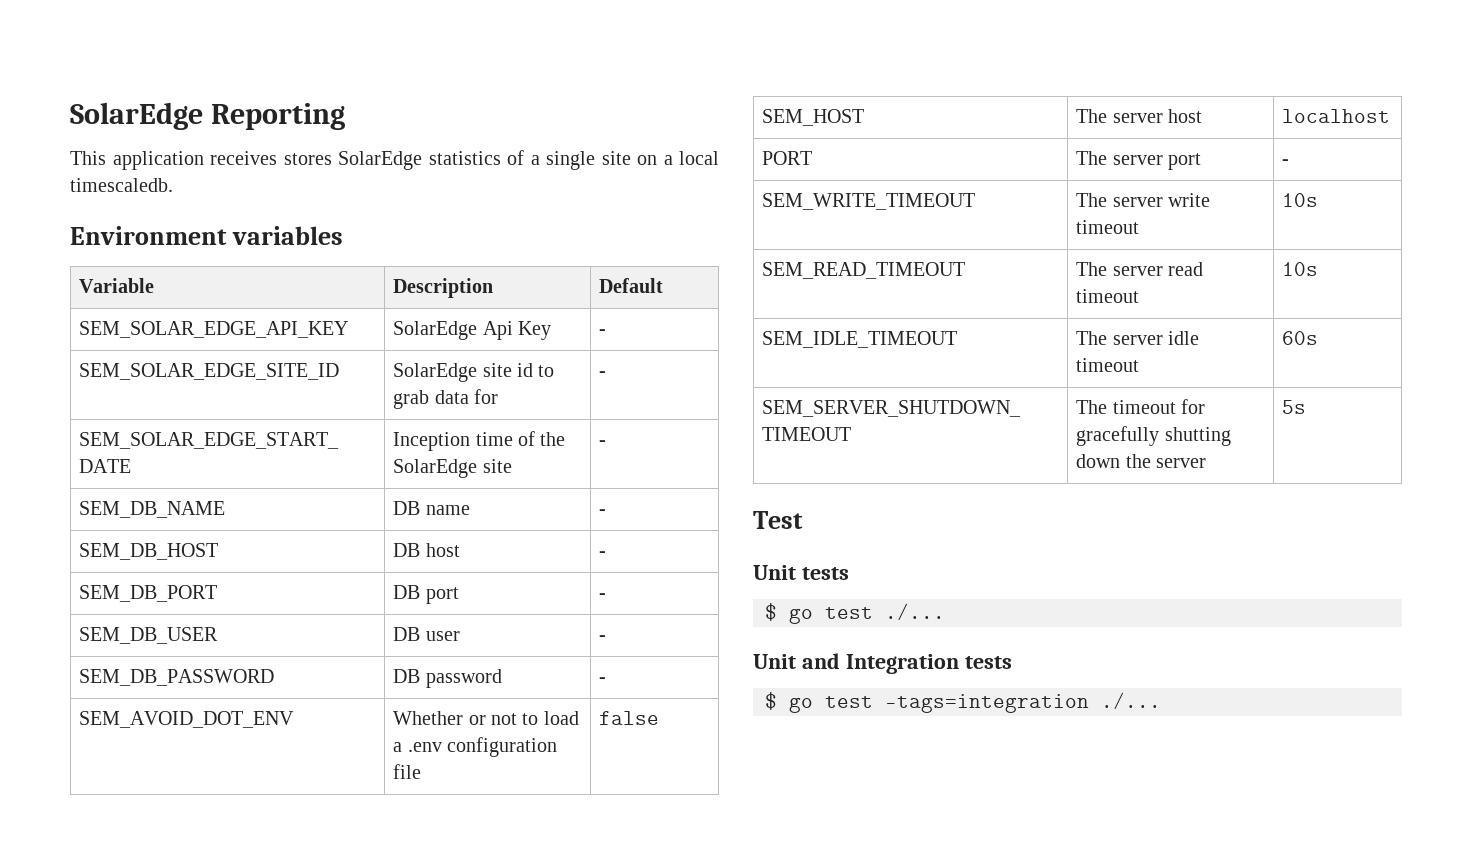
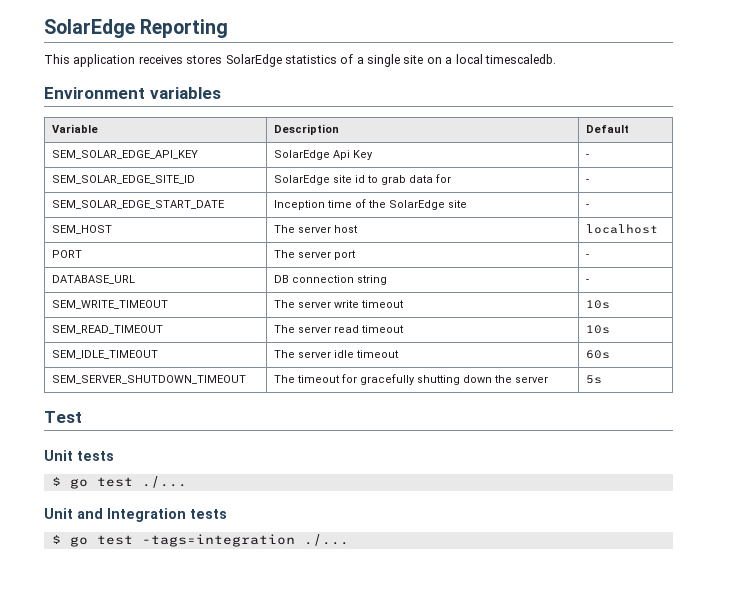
- SEM_DB_NAME | DB name | -
- SEM_DB_HOST | DB host | -
- SEM_DB_PORT | DB port | -
- SEM_DB_USER | DB user | -
- SEM_DB_PASSWORD | DB password | -
- SEM_AVOID_DOT_ENV | Whether or not to load a .env configuration file | false
+ DATABASE_URL | DB connection string | -

